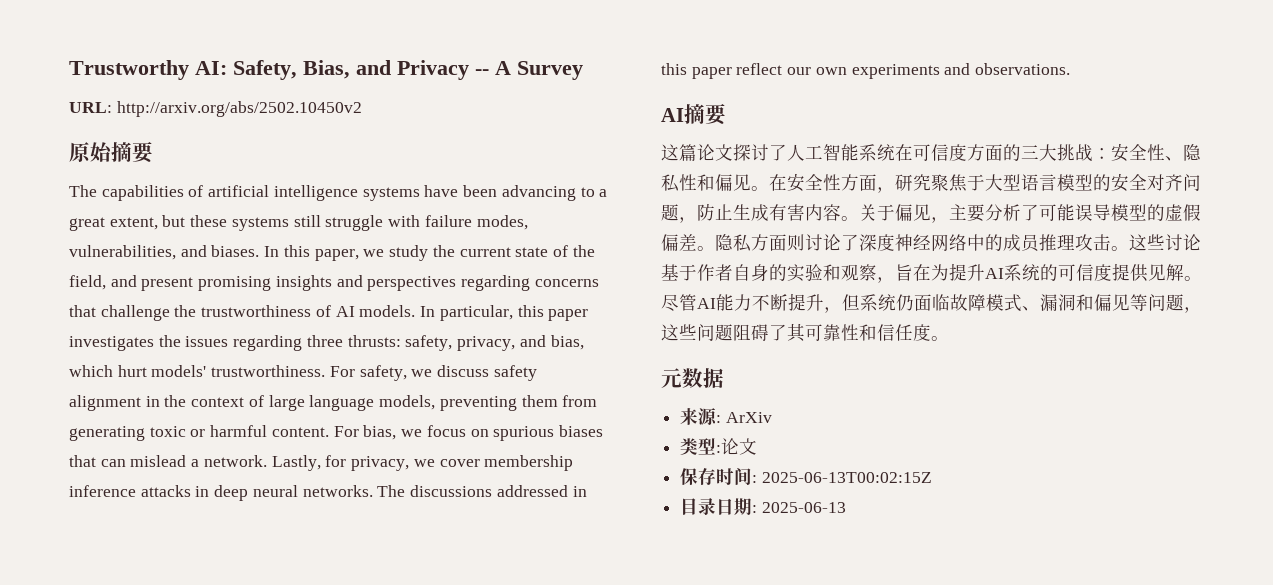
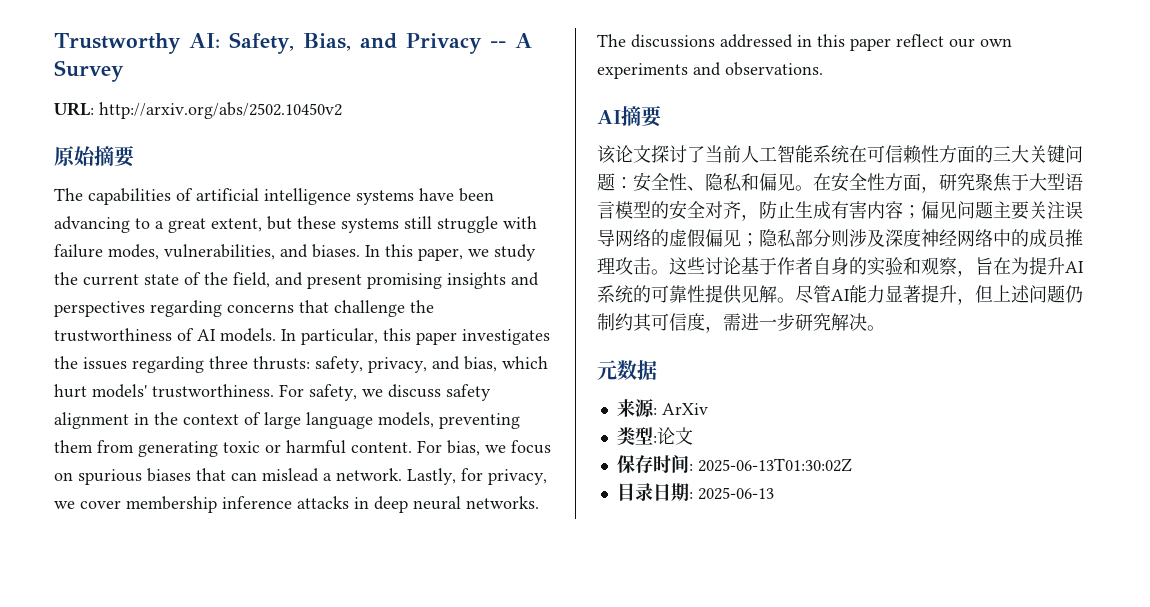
- 这篇论文探讨了人工智能系统在可信度方面的三大挑战：安全性、隐私性和偏见。
+ 该论文探讨了当前人工智能系统在可信赖性方面的三大关键问题：安全性、隐私和偏见。
- 在安全性方面，研究聚焦于大型语言模型的安全对齐问题，防止生成有害内容。关于偏见，主要分析了可能误导模型的虚假偏差。隐私方面则讨论了深度神经网络中的成员推理攻击。
+ 在安全性方面，研究聚焦于大型语言模型的安全对齐，防止生成有害内容；偏见问题主要关注误导网络的虚假偏见；隐私部分则涉及深度神经网络中的成员推理攻击。
- 这些讨论基于作者自身的实验和观察，旨在为提升AI系统的可信度提供见解。
+ 这些讨论基于作者自身的实验和观察，旨在为提升AI系统的可靠性提供见解。
- 尽管AI能力不断提升，但系统仍面临故障模式、漏洞和偏见等问题，这些问题阻碍了其可靠性和信任度。
+ 尽管AI能力显著提升，但上述问题仍制约其可信度，需进一步研究解决。
- 保存时间: 2025-06-13T00:02:15Z
+ 保存时间: 2025-06-13T01:30:02Z

